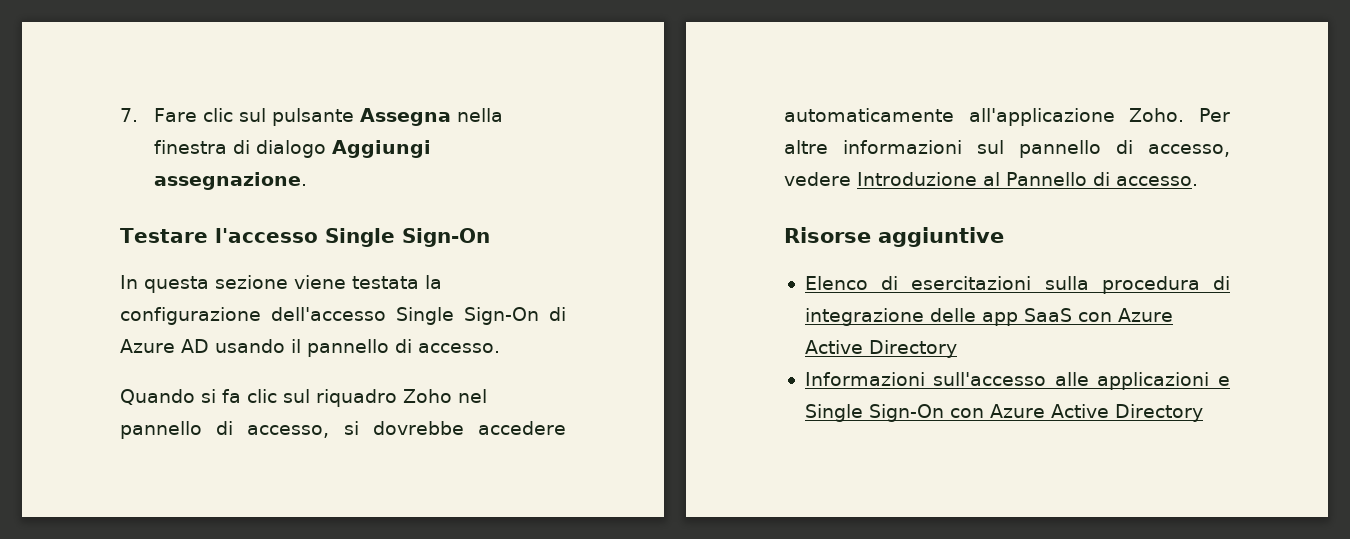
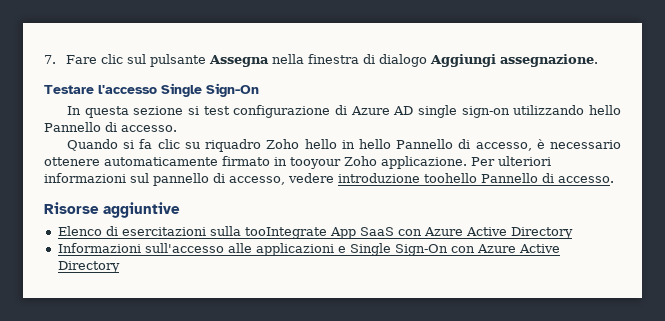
- In questa sezione viene testata la configurazione dell'accesso Single Sign-On di Azure AD usando il pannello di accesso.
+ In questa sezione si test configurazione di Azure AD single sign-on utilizzando hello Pannello di accesso.
- Quando si fa clic sul riquadro Zoho nel pannello di accesso, si dovrebbe accedere automaticamente all'applicazione Zoho. Per altre informazioni sul pannello di accesso, vedere Introduzione al Pannello di accesso.
+ Quando si fa clic su riquadro Zoho hello in hello Pannello di accesso, è necessario ottenere automaticamente firmato in tooyour Zoho applicazione. Per ulteriori informazioni sul pannello di accesso, vedere introduzione toohello Pannello di accesso.
- Elenco di esercitazioni sulla procedura di integrazione delle app SaaS con Azure Active Directory
+ Elenco di esercitazioni sulla tooIntegrate App SaaS con Azure Active Directory

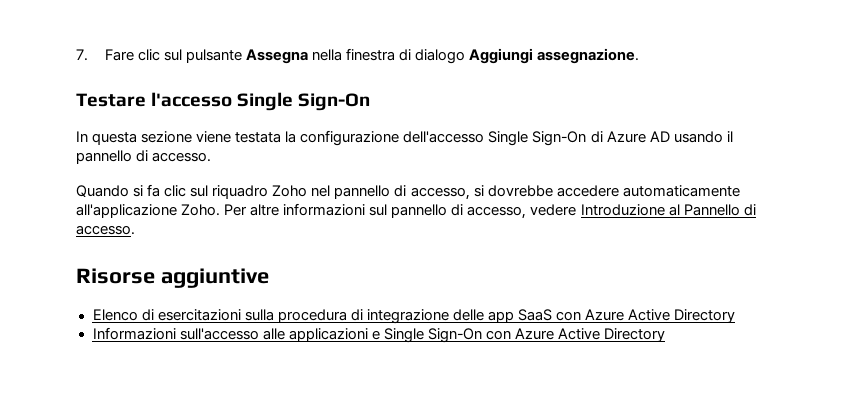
- In questa sezione si test configurazione di Azure AD single sign-on utilizzando hello Pannello di accesso.
+ In questa sezione viene testata la configurazione dell'accesso Single Sign-On di Azure AD usando il pannello di accesso.
- Quando si fa clic su riquadro Zoho hello in hello Pannello di accesso, è necessario ottenere automaticamente firmato in tooyour Zoho applicazione. Per ulteriori informazioni sul pannello di accesso, vedere introduzione toohello Pannello di accesso.
+ Quando si fa clic sul riquadro Zoho nel pannello di accesso, si dovrebbe accedere automaticamente all'applicazione Zoho. Per altre informazioni sul pannello di accesso, vedere Introduzione al Pannello di accesso.
- Elenco di esercitazioni sulla tooIntegrate App SaaS con Azure Active Directory
+ Elenco di esercitazioni sulla procedura di integrazione delle app SaaS con Azure Active Directory

